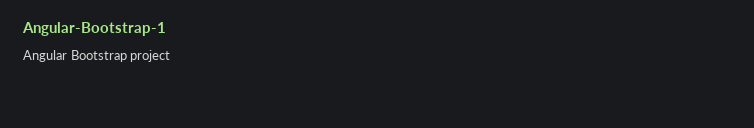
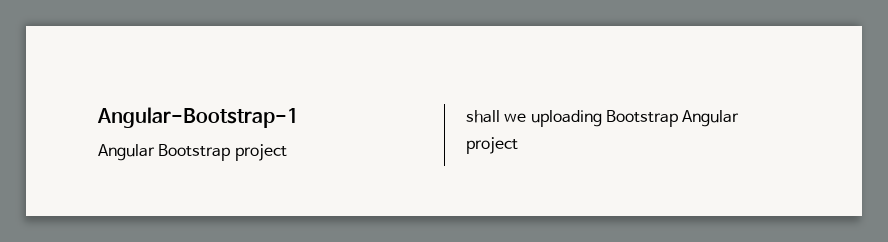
+ shall we uploading Bootstrap Angular project

